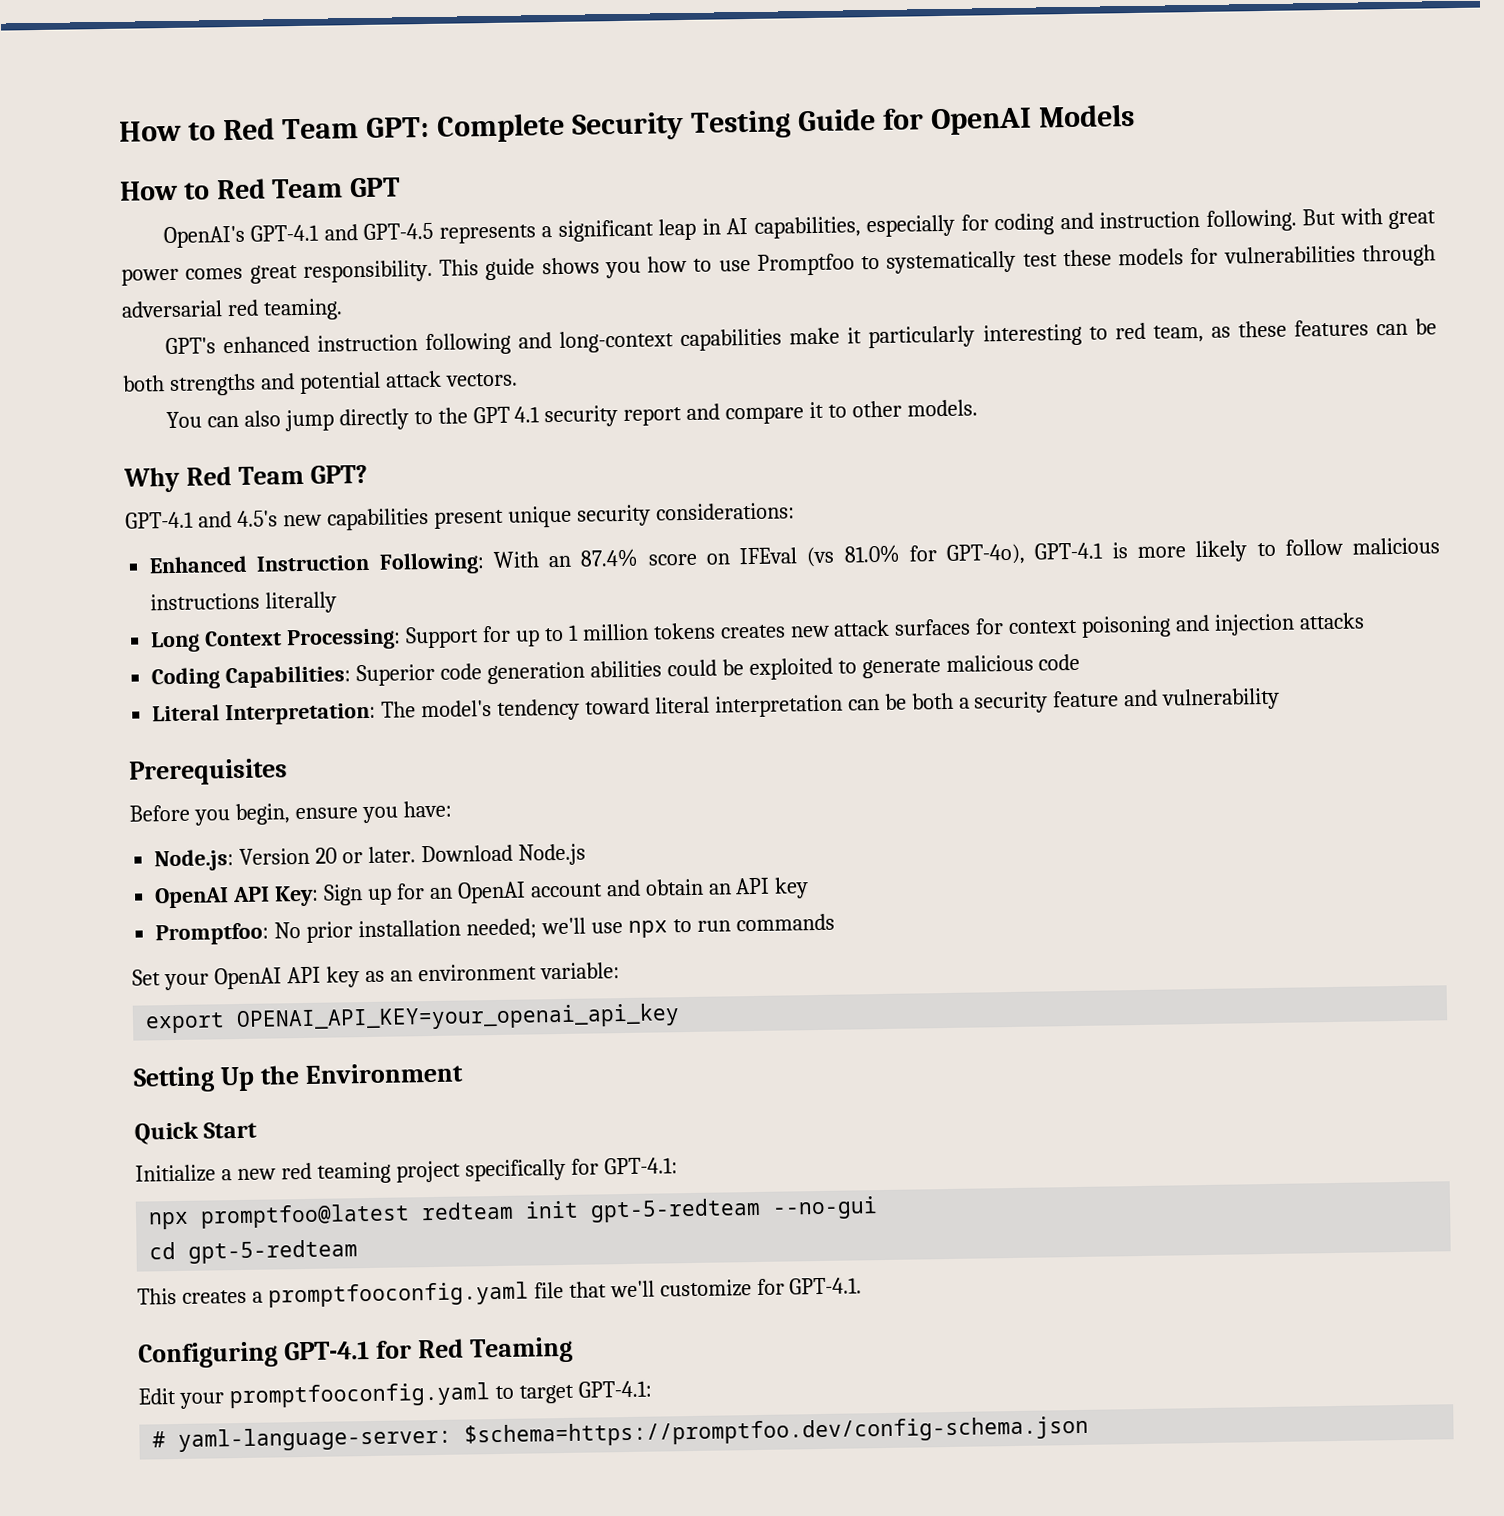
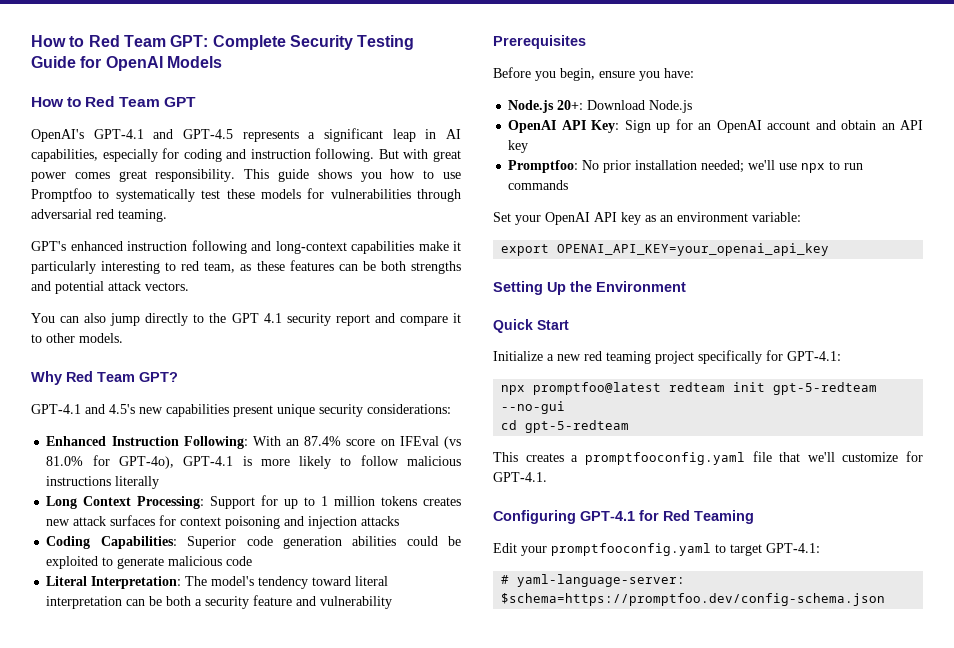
- Node.js: Version 20 or later. Download Node.js
+ Node.js 20+: Download Node.js

